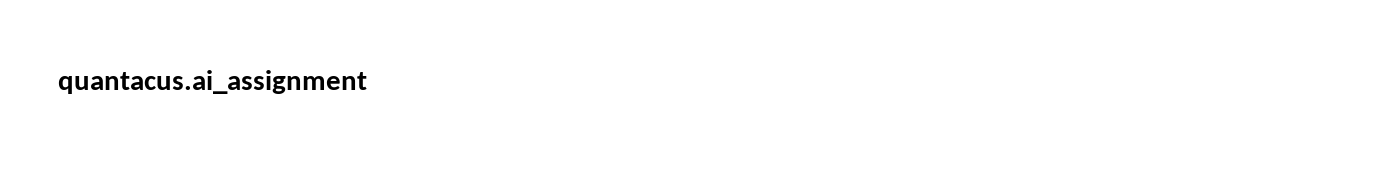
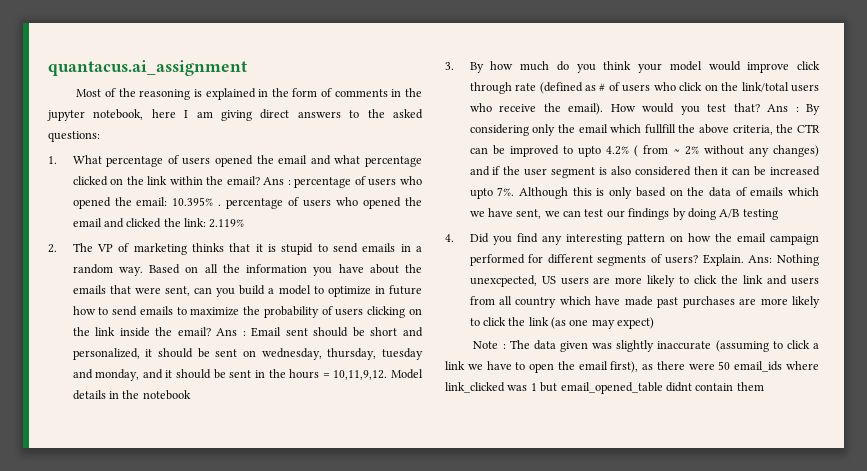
+ Most of the reasoning is explained in the form of comments in the jupyter notebook, here I am giving direct answers to the asked questions:
+ 1. What percentage of users opened the email and what percentage clicked on the link within the email? Ans : percentage of users who opened the email: 10.395% . percentage of users who opened the email and clicked the link: 2.119%
+ 2. The VP of marketing thinks that it is stupid to send emails in a random way. Based on all the information you have about the emails that were sent, can you build a model to optimize in future how to send emails to maximize the probability of users clicking on the link inside the email? Ans : Email sent should be short and personalized, it should be sent on wednesday, thursday, tuesday and monday, and it should be sent in the hours = 10,11,9,12. Model details in the notebook
+ 3. By how much do you think your model would improve click through rate (defined as # of users who click on the link/total users who receive the email). How would you test that? Ans : By considering only the email which fullfill the above criteria, the CTR can be improved to upto 4.2% ( from ~ 2% without any changes) and if the user segment is also considered then it can be increased upto 7%. Although this is only based on the data of emails which we have sent, we can test our findings by doing A/B testing
+ 4. Did you find any interesting pattern on how the email campaign performed for different segments of users? Explain. Ans: Nothing unexcpected, US users are more likely to click the link and users from all country which have made past purchases are more likely to click the link (as one may expect)
+ Note : The data given was slightly inaccurate (assuming to click a link we have to open the email first), as there were 50 email_ids where link_clicked was 1 but email_opened_table didnt contain them

